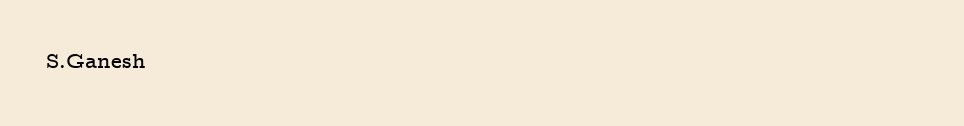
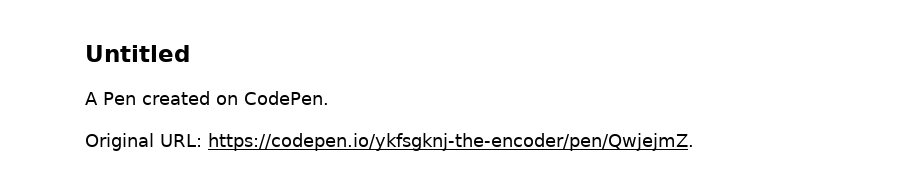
- S.Ganesh
+ Untitled
+ A Pen created on CodePen.
+ Original URL: https://codepen.io/ykfsgknj-the-encoder/pen/QwjejmZ.

